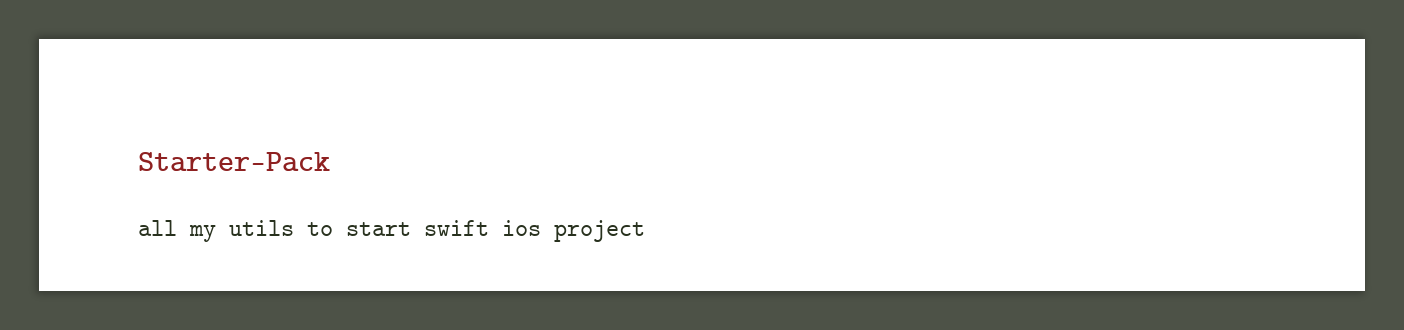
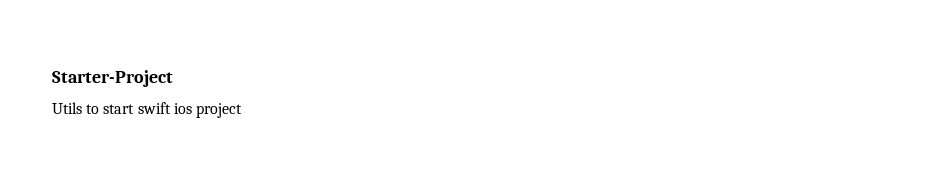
- Starter-Pack
- all my utils to start swift ios project
+ Starter-Project
+ Utils to start swift ios project

